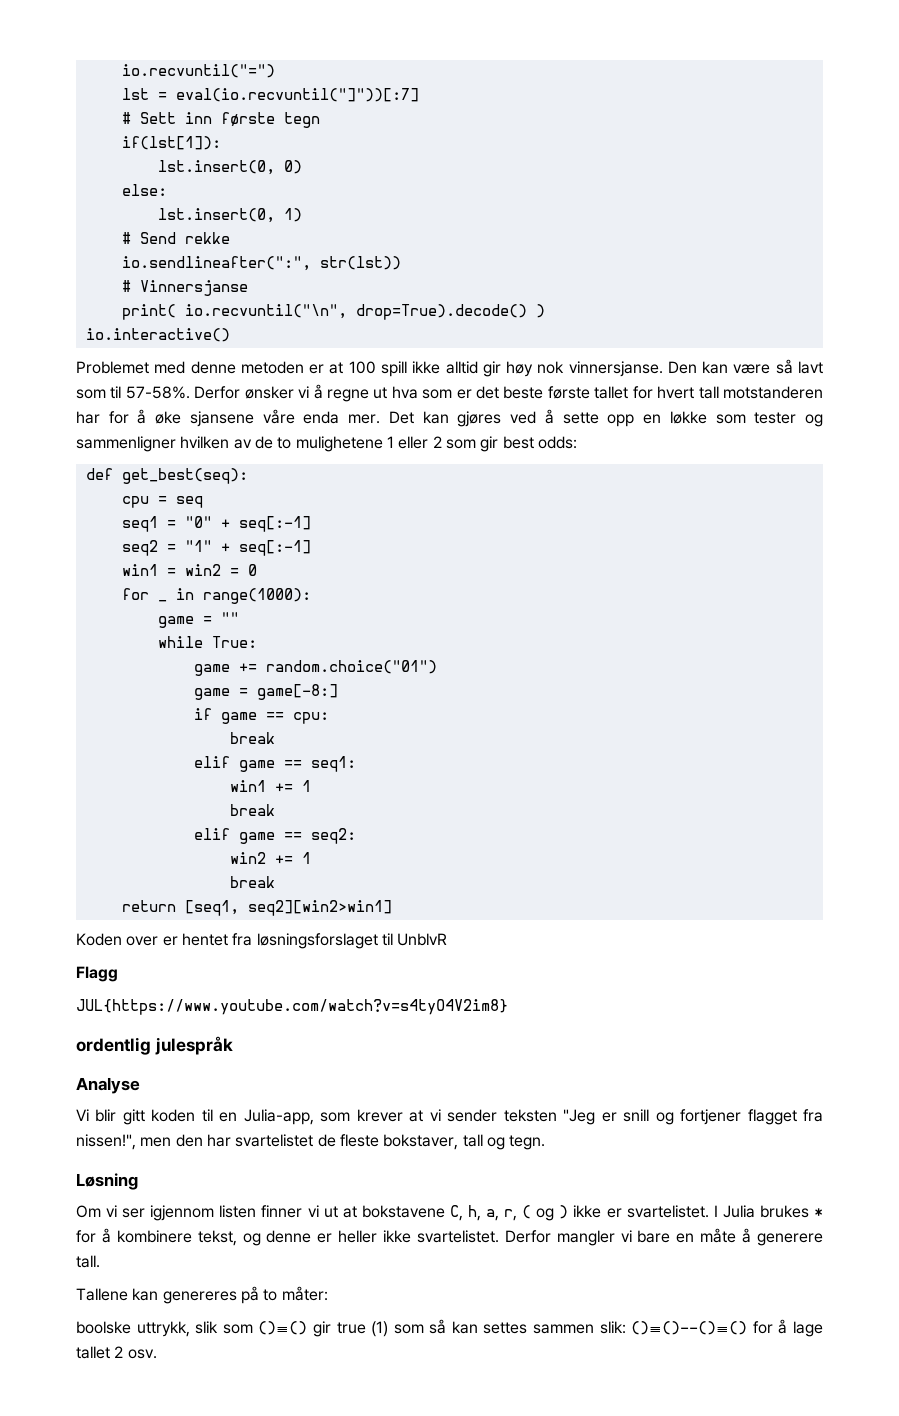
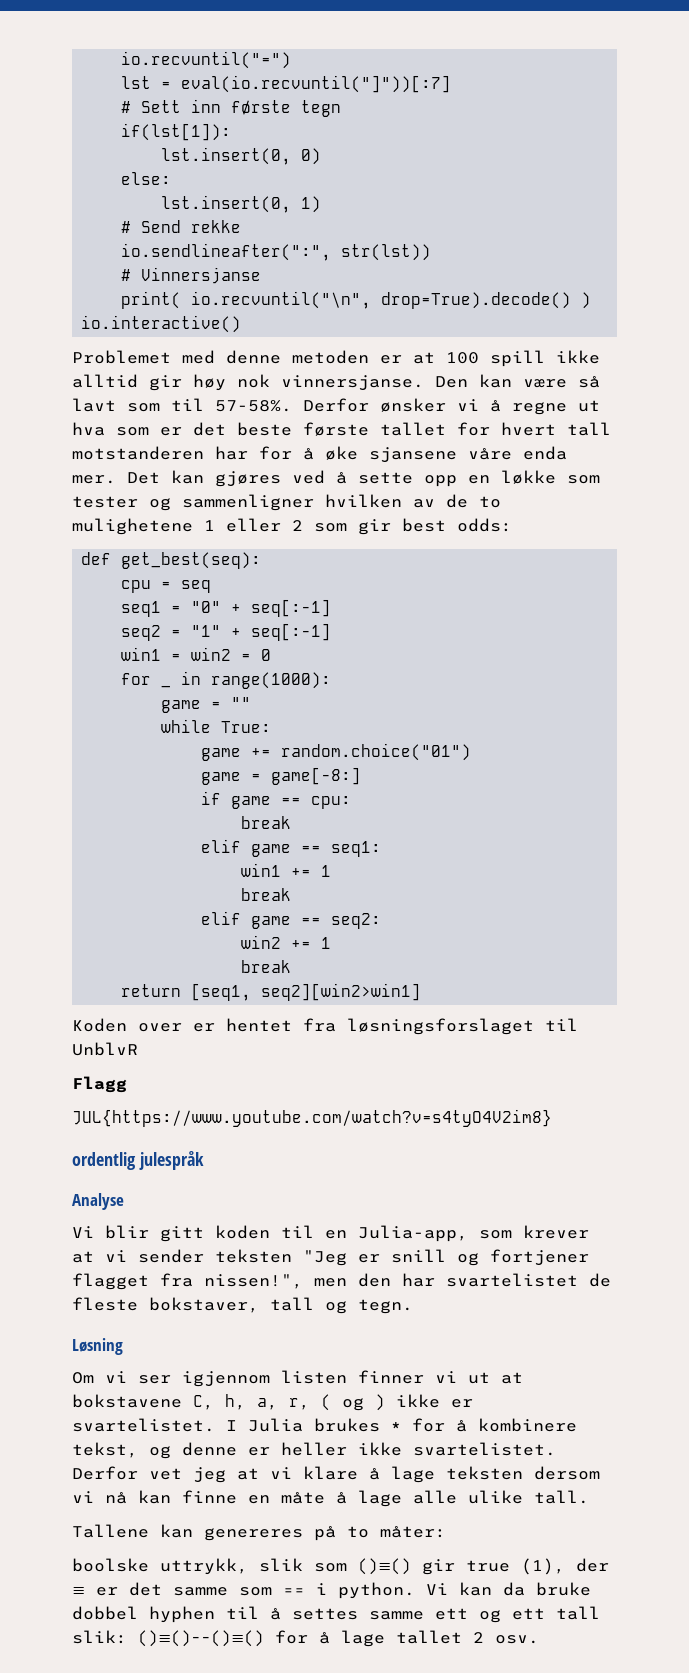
- Derfor mangler vi bare en måte å generere tall.
+ Derfor vet jeg at vi klare å lage teksten dersom vi nå kan finne en måte å lage alle ulike tall.
- boolske uttrykk, slik som ()≡() gir true (1) som så kan settes sammen slik: ()≡()--()≡() for å lage tallet 2 osv.
+ boolske uttrykk, slik som ()≡() gir true (1), der ≡ er det samme som == i python. Vi kan da bruke dobbel hyphen til å settes samme ett og ett tall slik: ()≡()--()≡() for å lage tallet 2 osv.

